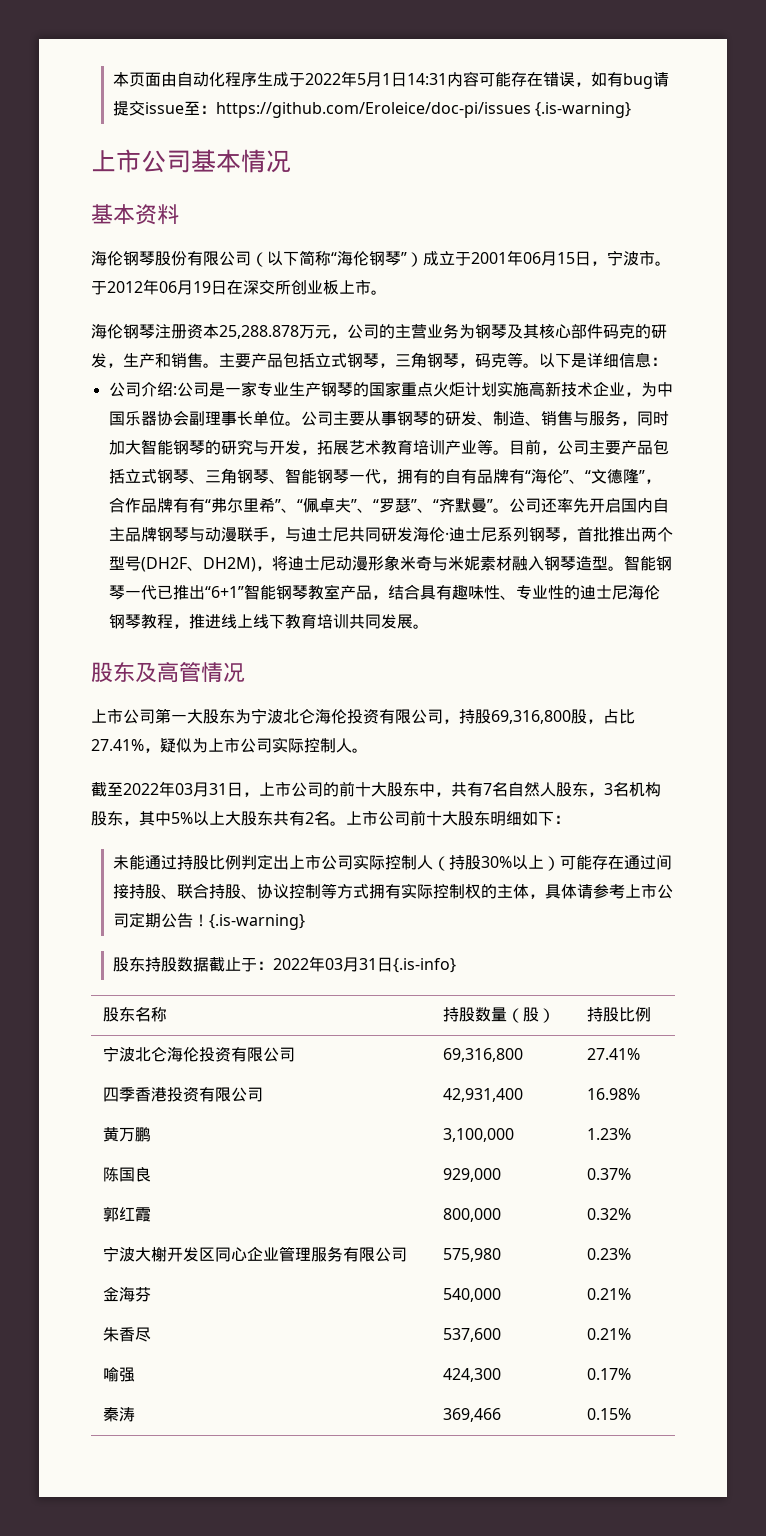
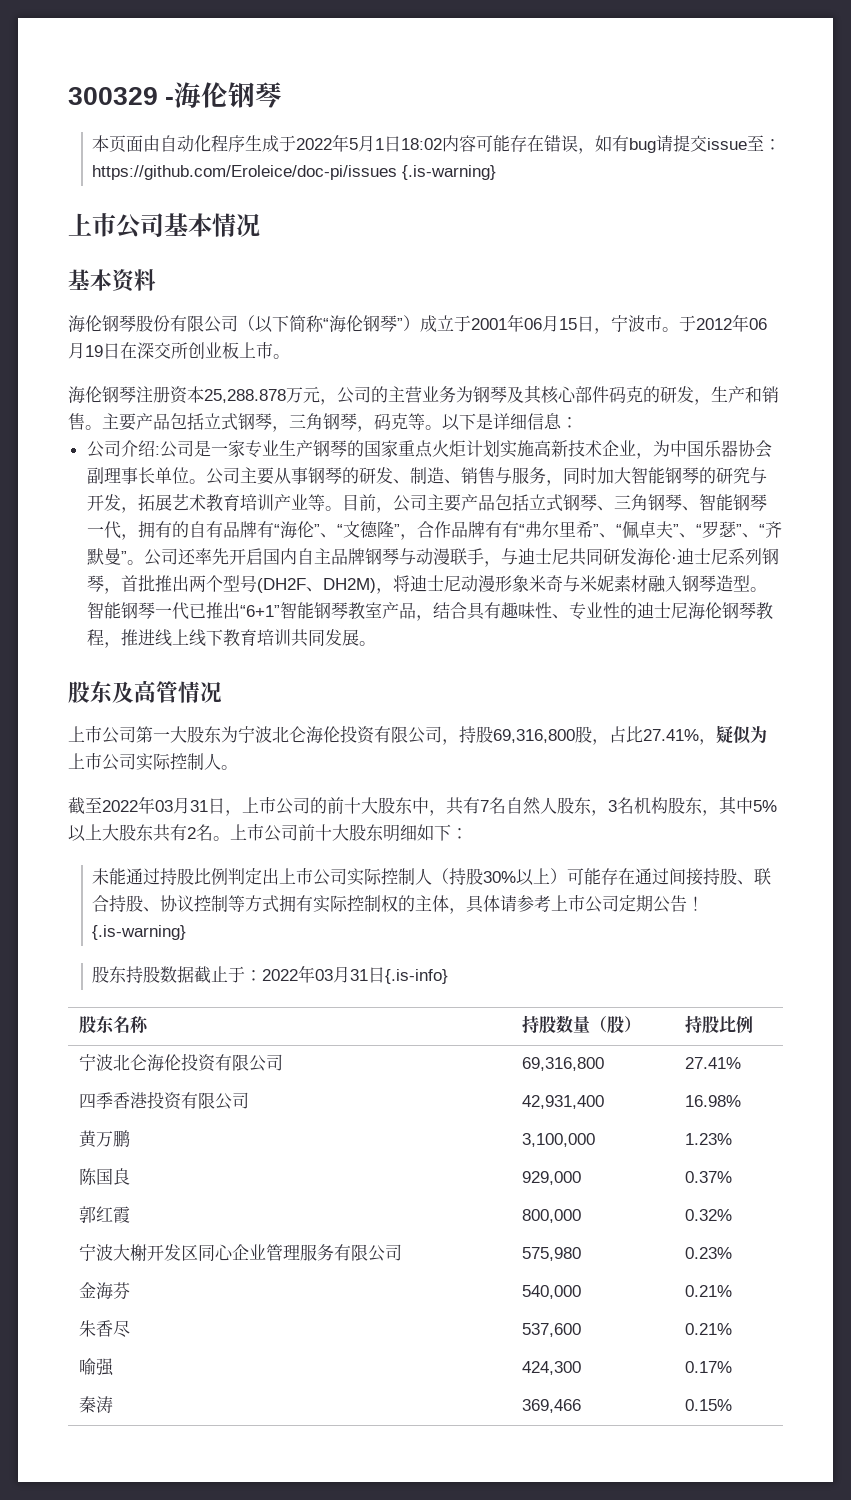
+ 300329 -海伦钢琴
- 本页面由自动化程序生成于2022年5月1日14:31内容可能存在错误，如有bug请提交issue至：https://github.com/Eroleice/doc-pi/issues {.is-warning}
+ 本页面由自动化程序生成于2022年5月1日18:02内容可能存在错误，如有bug请提交issue至：https://github.com/Eroleice/doc-pi/issues {.is-warning}

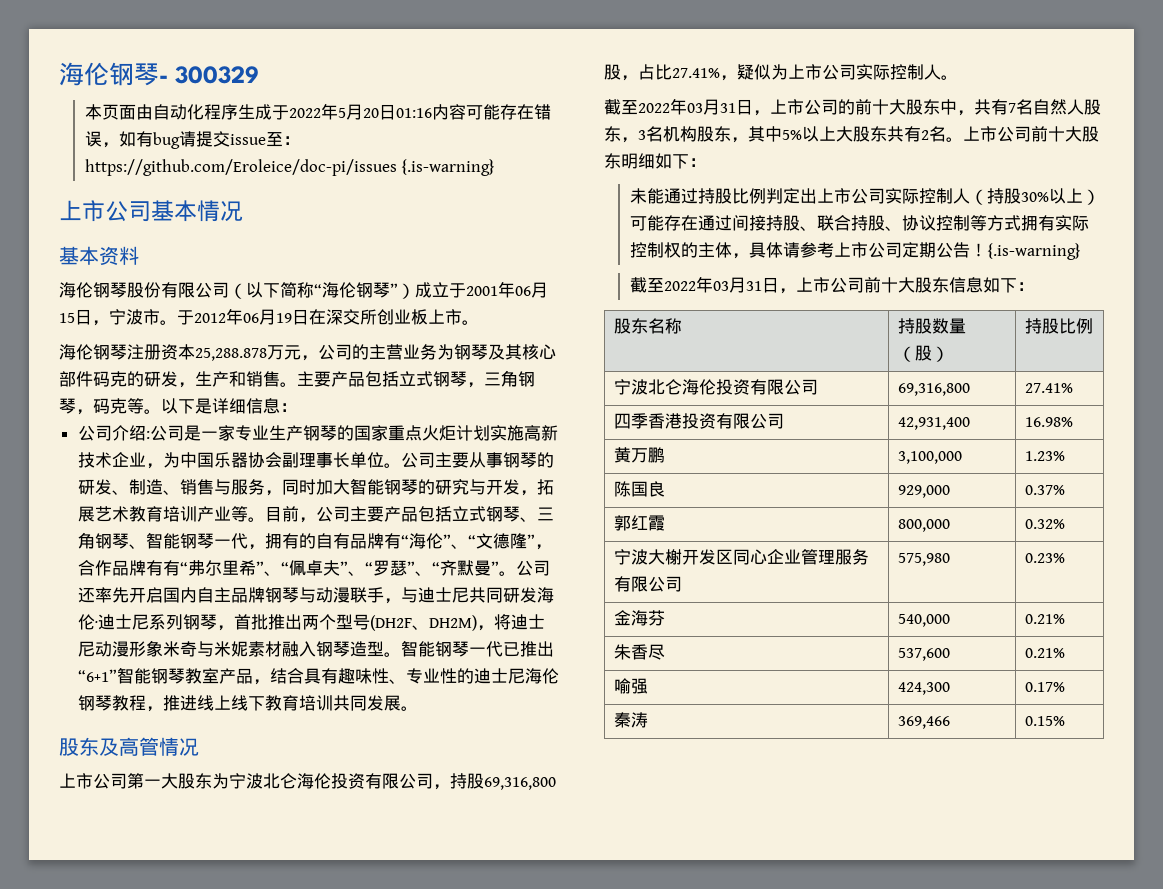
- 300329 -海伦钢琴
+ 海伦钢琴- 300329
- 本页面由自动化程序生成于2022年5月1日18:02内容可能存在错误，如有bug请提交issue至：https://github.com/Eroleice/doc-pi/issues {.is-warning}
+ 本页面由自动化程序生成于2022年5月20日01:16内容可能存在错误，如有bug请提交issue至：https://github.com/Eroleice/doc-pi/issues {.is-warning}
- 股东持股数据截止于：2022年03月31日{.is-info}
+ 截至2022年03月31日，上市公司前十大股东信息如下：

